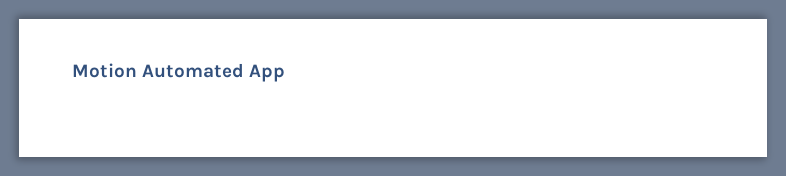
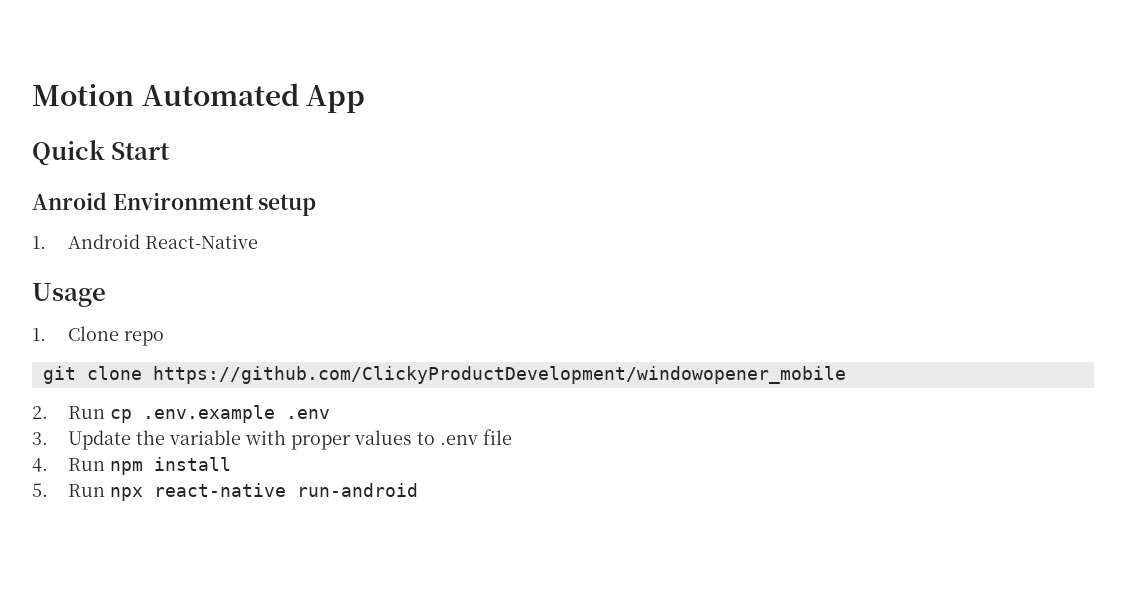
+ Quick Start
+ Anroid Environment setup
+ 1. Android React-Native
+ Usage
+ 1. Clone repo
+ git clone https://github.com/ClickyProductDevelopment/windowopener_mobile
+ 2. Run cp .env.example .env
+ 3. Update the variable with proper values to .env file
+ 4. Run npm install
+ 5. Run npx react-native run-android

